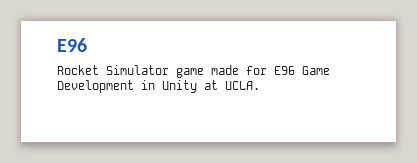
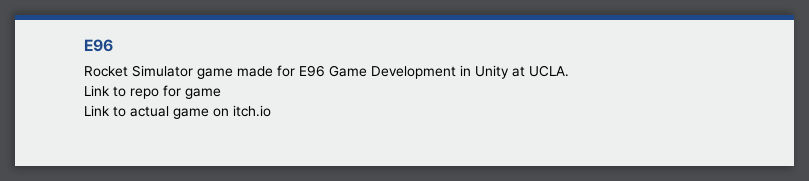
+ Link to repo for game
+ Link to actual game on itch.io

